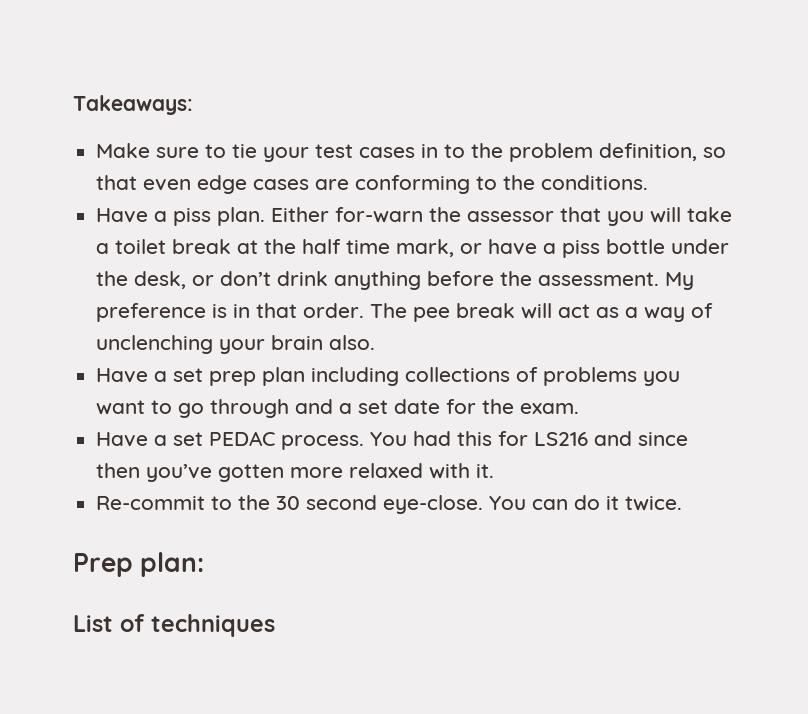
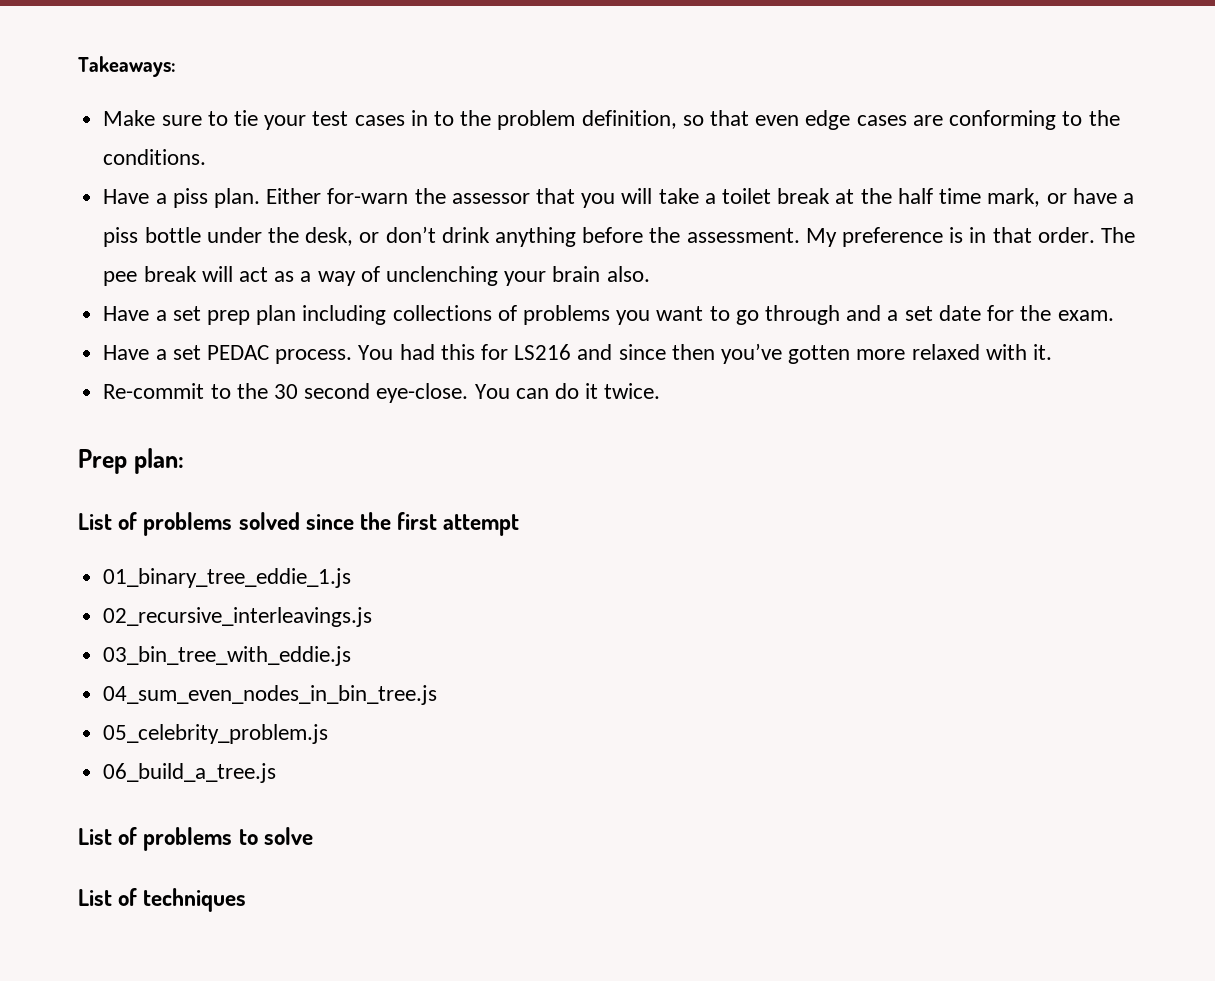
+ List of problems solved since the first attempt
+ 01_binary_tree_eddie_1.js
+ 02_recursive_interleavings.js
+ 03_bin_tree_with_eddie.js
+ 04_sum_even_nodes_in_bin_tree.js
+ 05_celebrity_problem.js
+ 06_build_a_tree.js
+ List of problems to solve

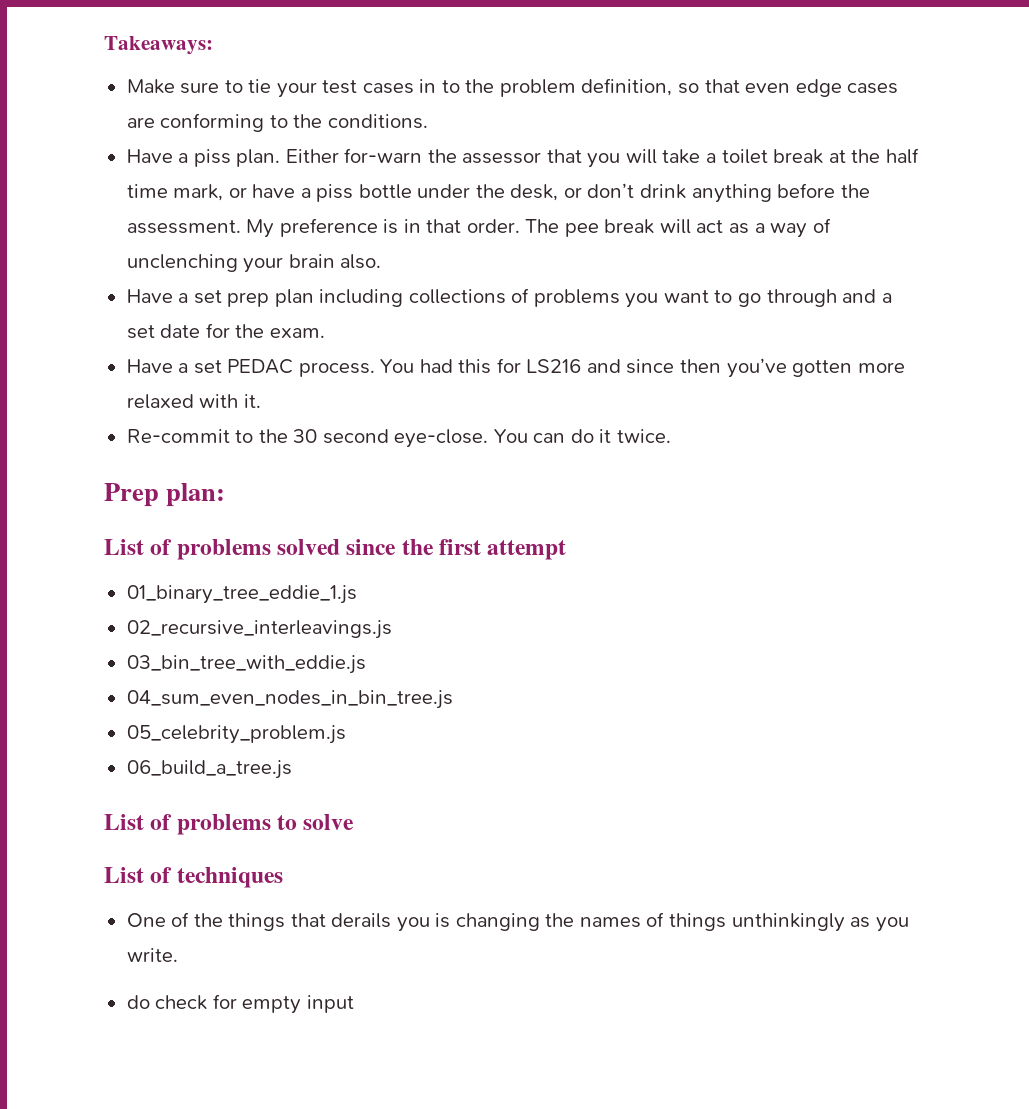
+ One of the things that derails you is changing the names of things unthinkingly as you write.
+ do check for empty input

